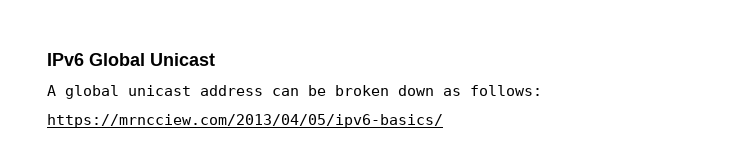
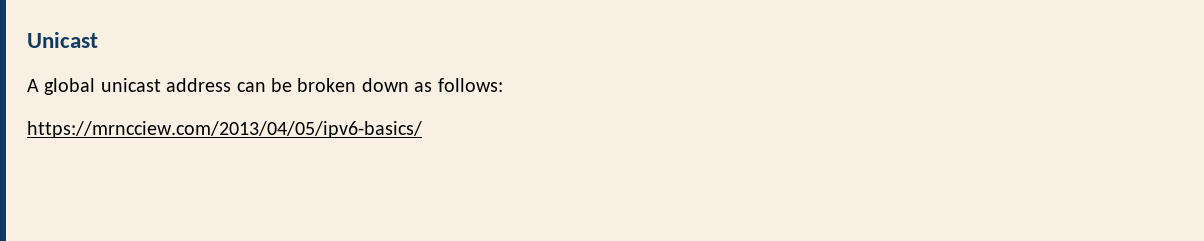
- IPv6 Global Unicast
+ Unicast

